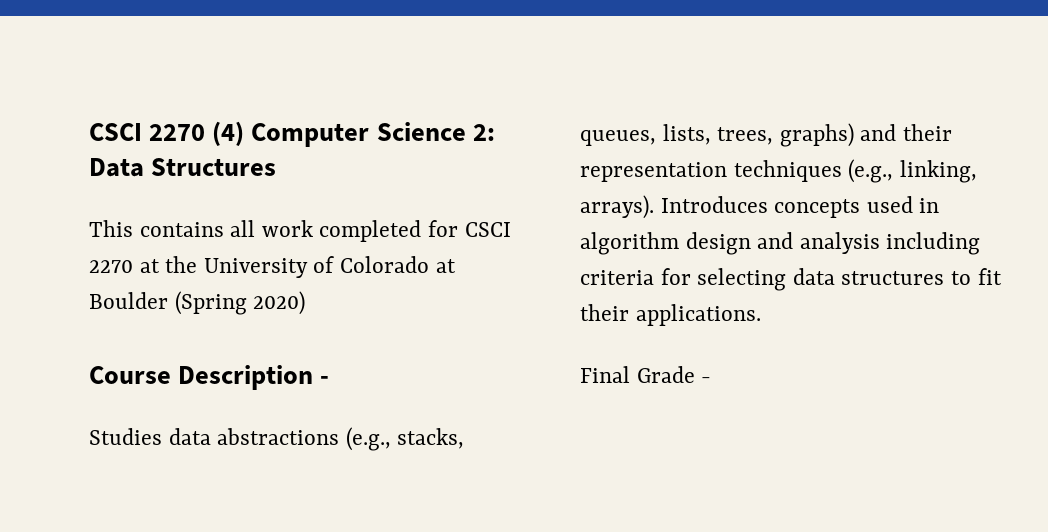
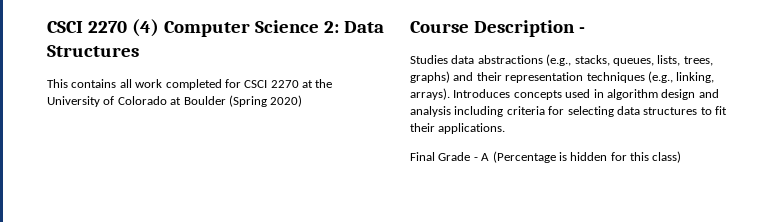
- Final Grade -
+ Final Grade - A (Percentage is hidden for this class)

